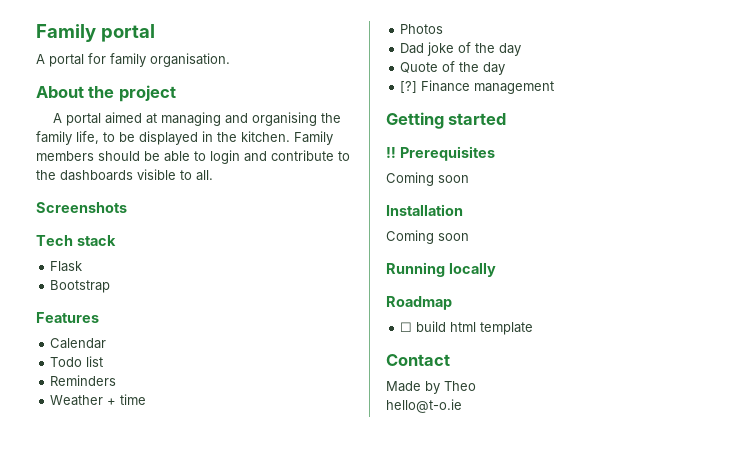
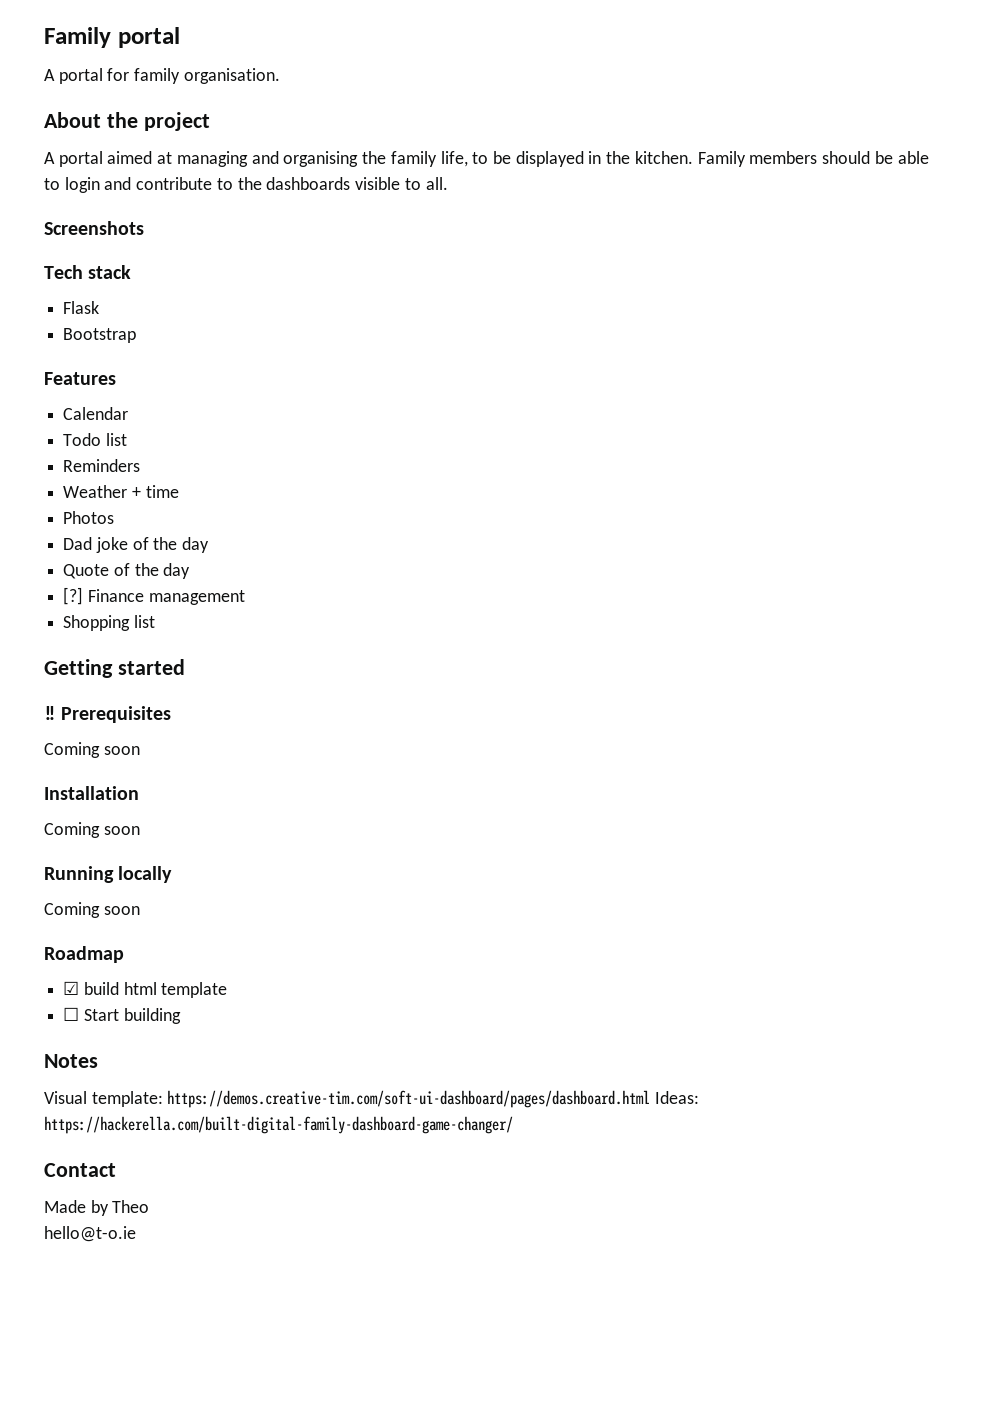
+ Shopping list
  Running locally
+ Coming soon
- ☐ build html template
+ ☑ build html template
+ ☐ Start building
+ Notes
+ Visual template: https://demos.creative-tim.com/soft-ui-dashboard/pages/dashboard.html Ideas: https://hackerella.com/built-digital-family-dashboard-game-changer/

